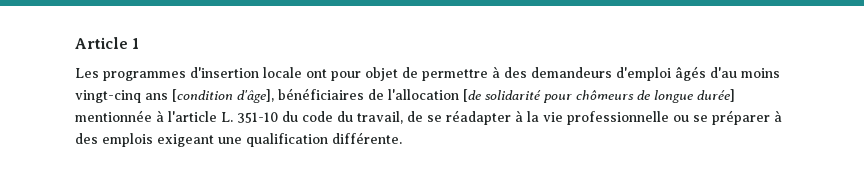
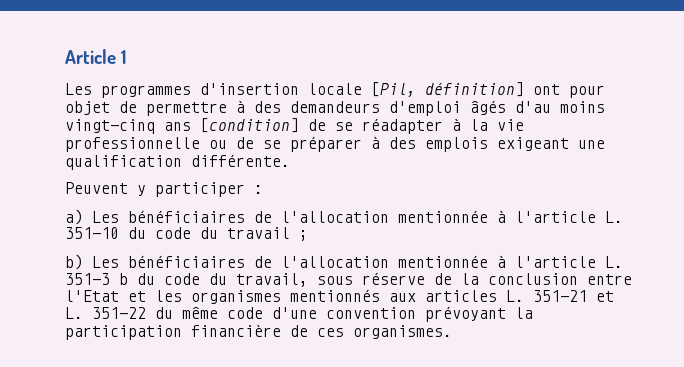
- Les programmes d'insertion locale ont pour objet de permettre à des demandeurs d'emploi âgés d'au moins vingt-cinq ans [condition d'âge], bénéficiaires de l'allocation [de solidarité pour chômeurs de longue durée] mentionnée à l'article L. 351-10 du code du travail, de se réadapter à la vie professionnelle ou se préparer à des emplois exigeant une qualification différente.
+ Les programmes d'insertion locale [Pil, définition] ont pour objet de permettre à des demandeurs d'emploi âgés d'au moins vingt-cinq ans [condition] de se réadapter à la vie professionnelle ou de se préparer à des emplois exigeant une qualification différente.
+ Peuvent y participer :
+ a) Les bénéficiaires de l'allocation mentionnée à l'article L. 351-10 du code du travail ;
+ b) Les bénéficiaires de l'allocation mentionnée à l'article L. 351-3 b du code du travail, sous réserve de la conclusion entre l'Etat et les organismes mentionnés aux articles L. 351-21 et L. 351-22 du même code d'une convention prévoyant la participation financière de ces organismes.

